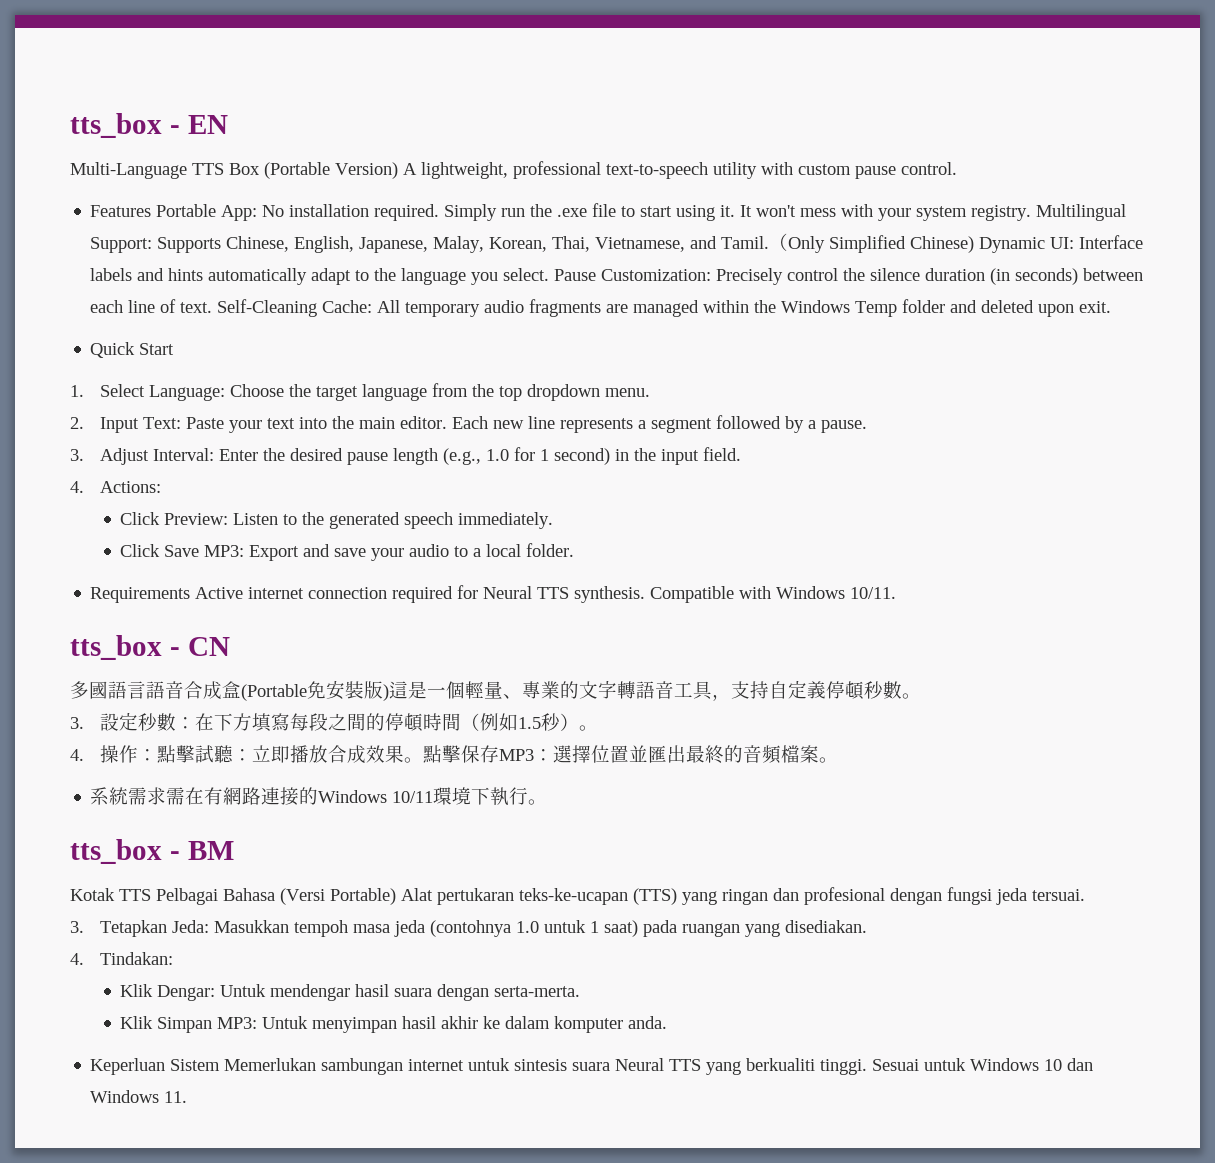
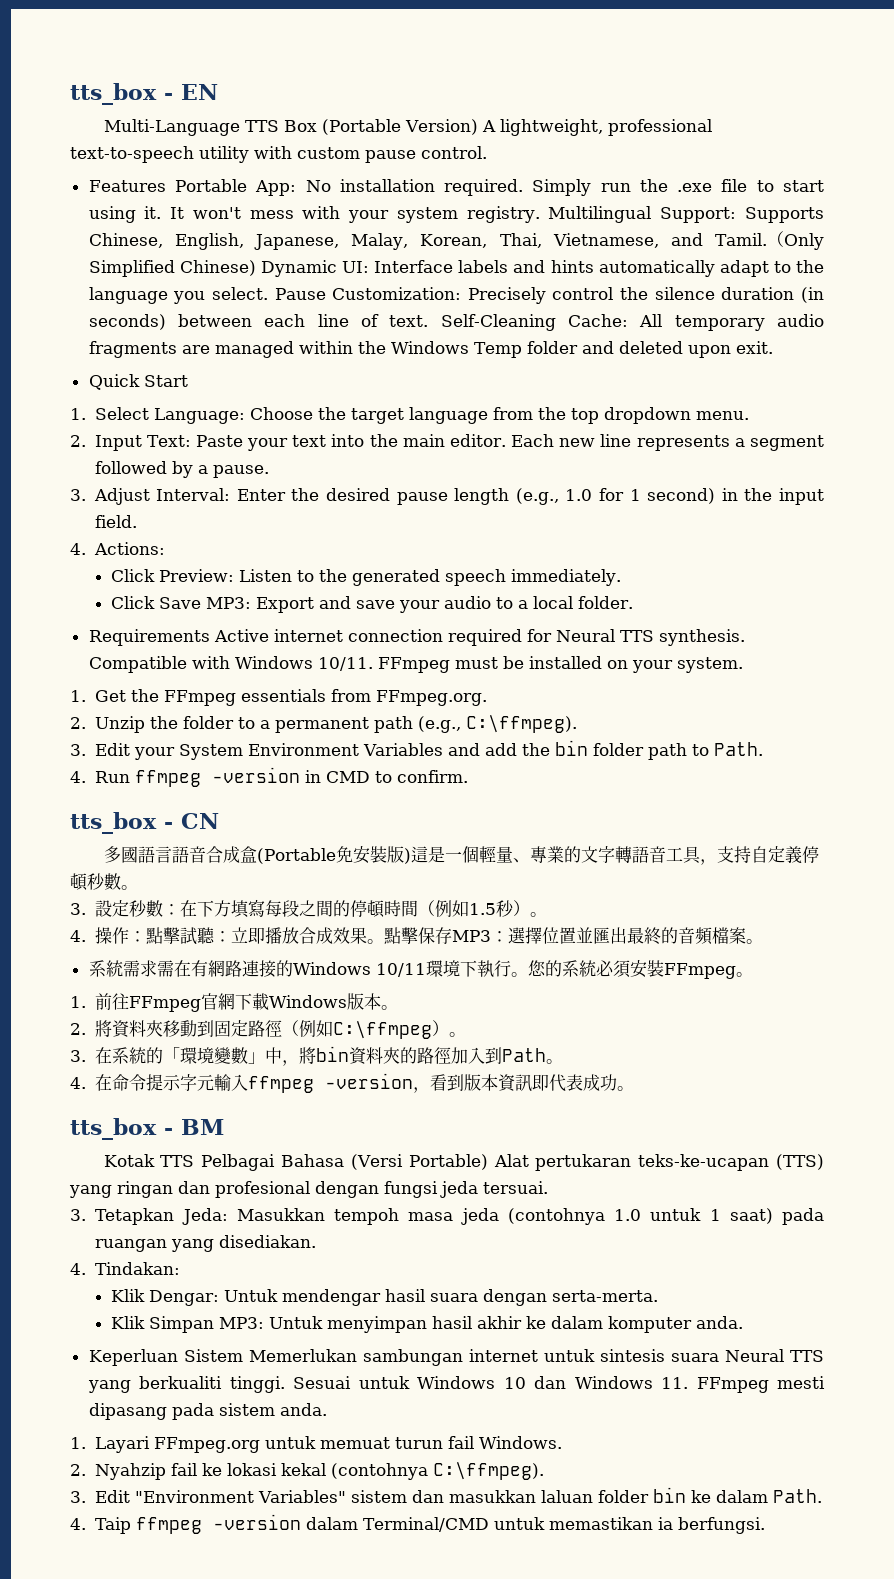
+ FFmpeg must be installed on your system.
+ 1. Get the FFmpeg essentials from FFmpeg.org.
+ 2. Unzip the folder to a permanent path (e.g., C:\ffmpeg).
+ 3. Edit your System Environment Variables and add the bin folder path to Path.
+ 4. Run ffmpeg -version in CMD to confirm.
+ 您的系統必須安裝FFmpeg。
+ 1.前往FFmpeg官網下載Windows版本。
+ 2.將資料夾移動到固定路徑（例如C:\ffmpeg）。
+ 3.在系統的「環境變數」中，將bin資料夾的路徑加入到Path。
+ 4.在命令提示字元輸入ffmpeg -version，看到版本資訊即代表成功。
- Sesuai untuk Windows 10 dan Windows 11.
+ Sesuai untuk Windows 10 dan Windows 11. FFmpeg mesti dipasang pada sistem anda.
+ 1. Layari FFmpeg.org untuk memuat turun fail Windows.
+ 2. Nyahzip fail ke lokasi kekal (contohnya C:\ffmpeg).
+ 3. Edit "Environment Variables" sistem dan masukkan laluan folder bin ke dalam Path.
+ 4. Taip ffmpeg -version dalam Terminal/CMD untuk memastikan ia berfungsi.

